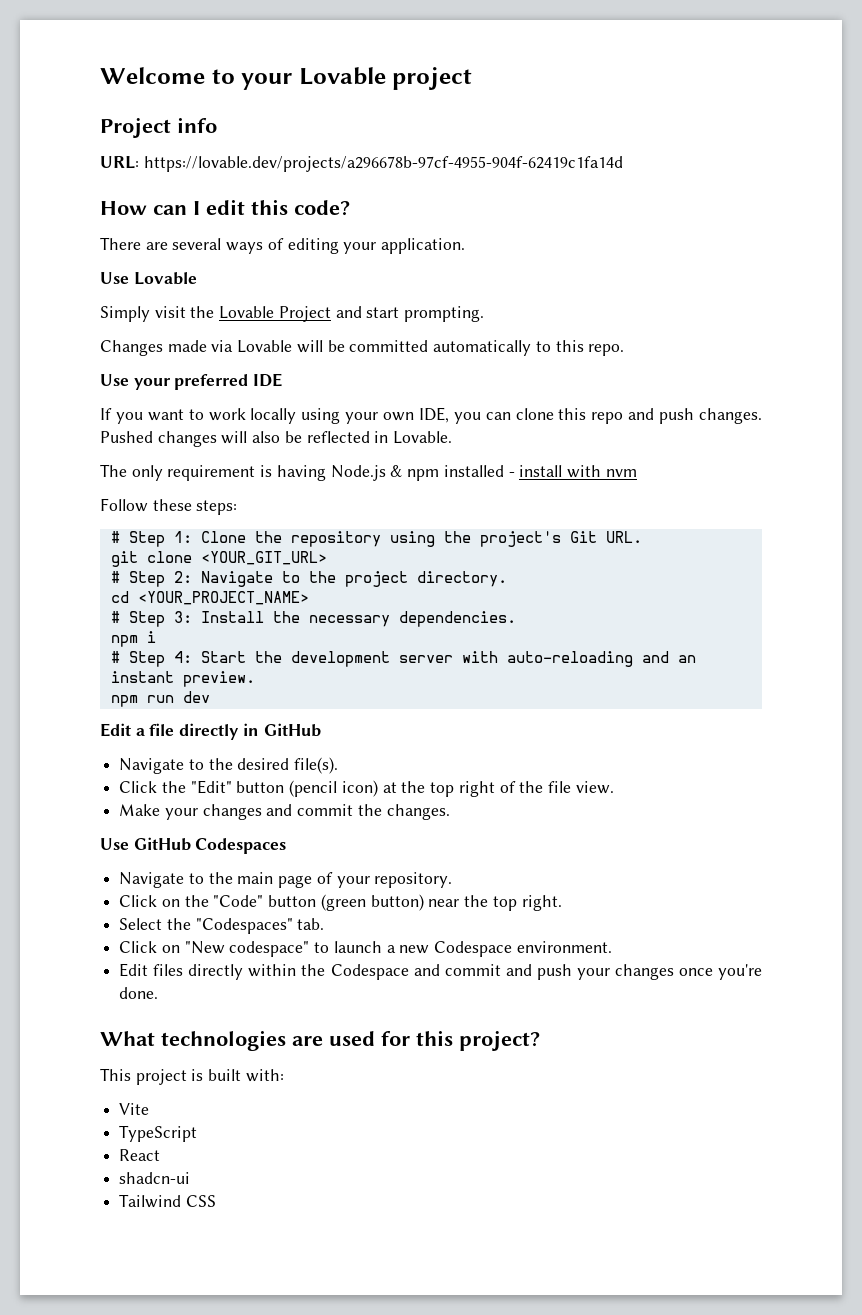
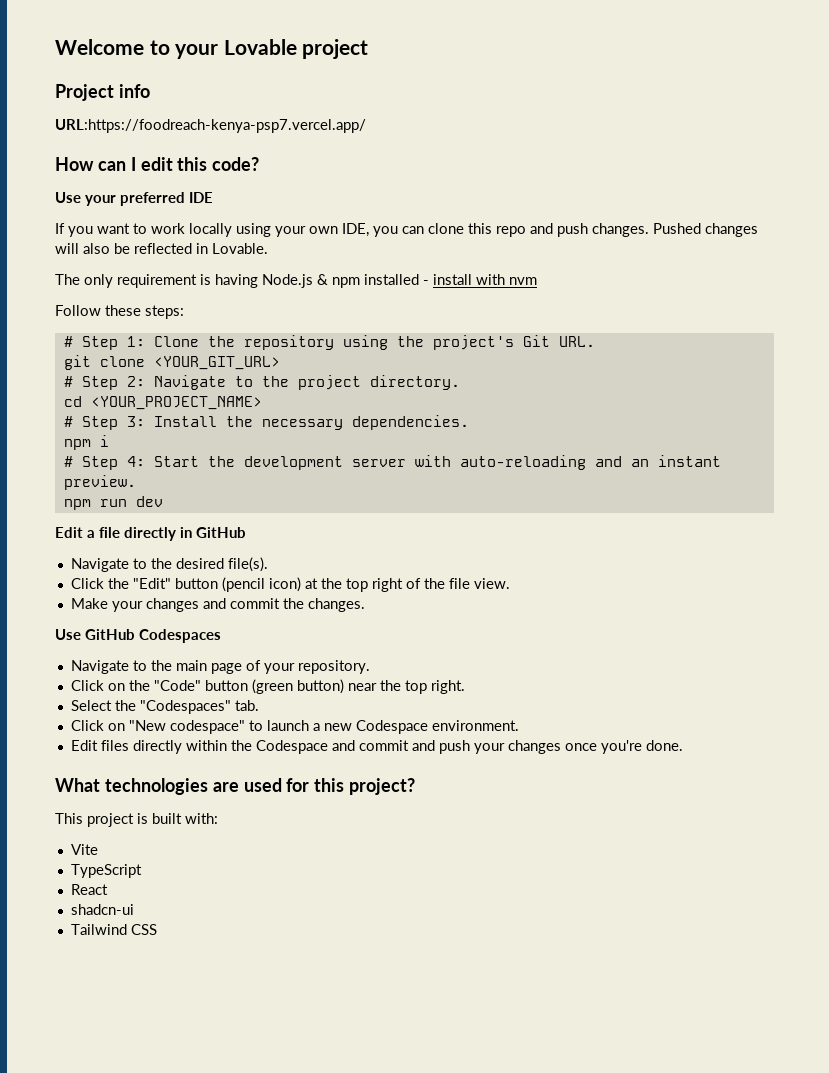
- URL: https://lovable.dev/projects/a296678b-97cf-4955-904f-62419c1fa14d
+ URL:https://foodreach-kenya-psp7.vercel.app/
- There are several ways of editing your application.
- Use Lovable
- Simply visit the Lovable Project and start prompting.
- Changes made via Lovable will be committed automatically to this repo.

